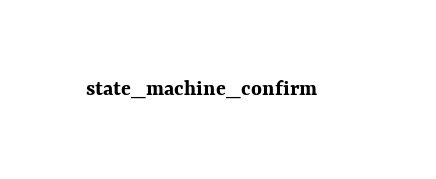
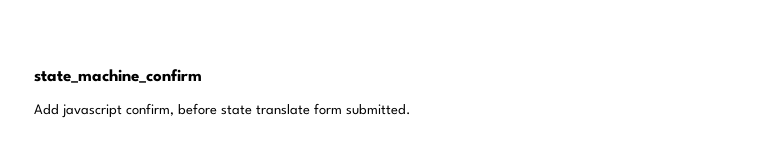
+ Add javascript confirm, before state translate form submitted.

